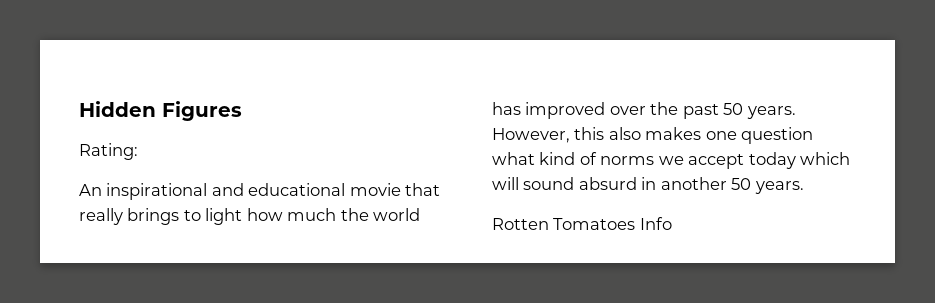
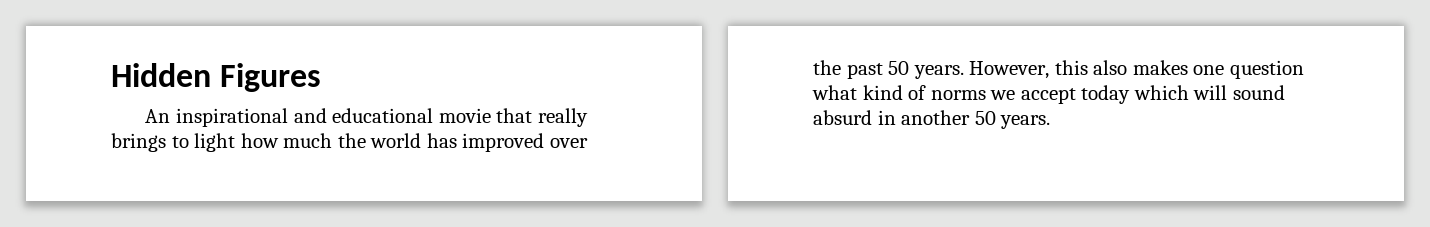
- Rating:
- Rotten Tomatoes Info

